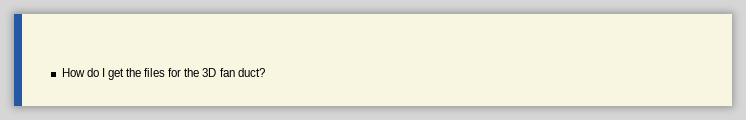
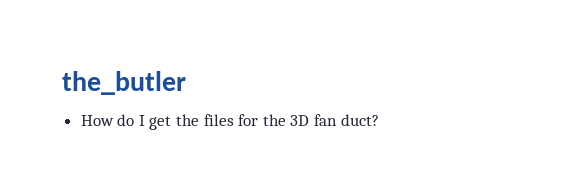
+ the_butler

